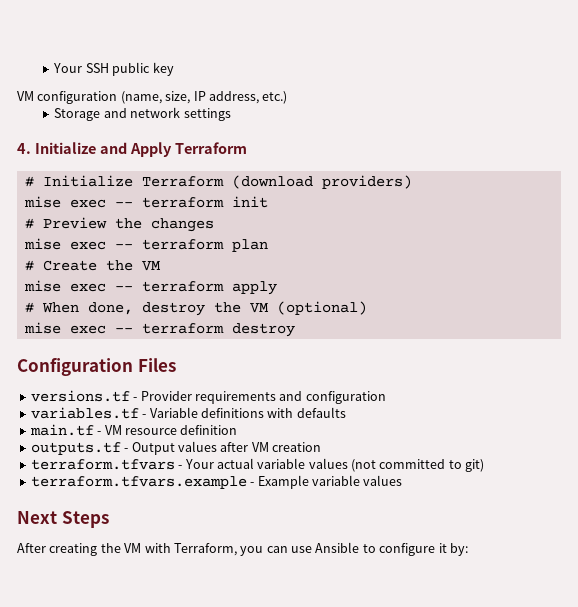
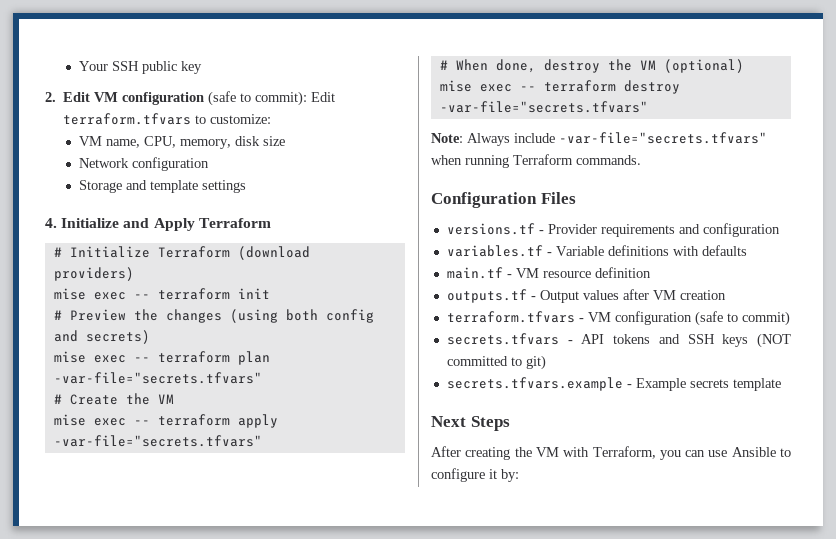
- VM configuration (name, size, IP address, etc.)
+ 2. Edit VM configuration (safe to commit): Edit terraform.tfvars to customize:
+ VM name, CPU, memory, disk size
+ Network configuration
- Storage and network settings
+ Storage and template settings
- # Preview the changes
+ # Preview the changes (using both config and secrets)
- mise exec -- terraform plan
+ mise exec -- terraform plan -var-file="secrets.tfvars"
- mise exec -- terraform apply
+ mise exec -- terraform apply -var-file="secrets.tfvars"
- mise exec -- terraform destroy
+ mise exec -- terraform destroy -var-file="secrets.tfvars"
+ Note: Always include -var-file="secrets.tfvars" when running Terraform commands.
- terraform.tfvars - Your actual variable values (not committed to git)
+ terraform.tfvars - VM configuration (safe to commit)
+ secrets.tfvars - API tokens and SSH keys (NOT committed to git)
- terraform.tfvars.example - Example variable values
+ secrets.tfvars.example - Example secrets template

